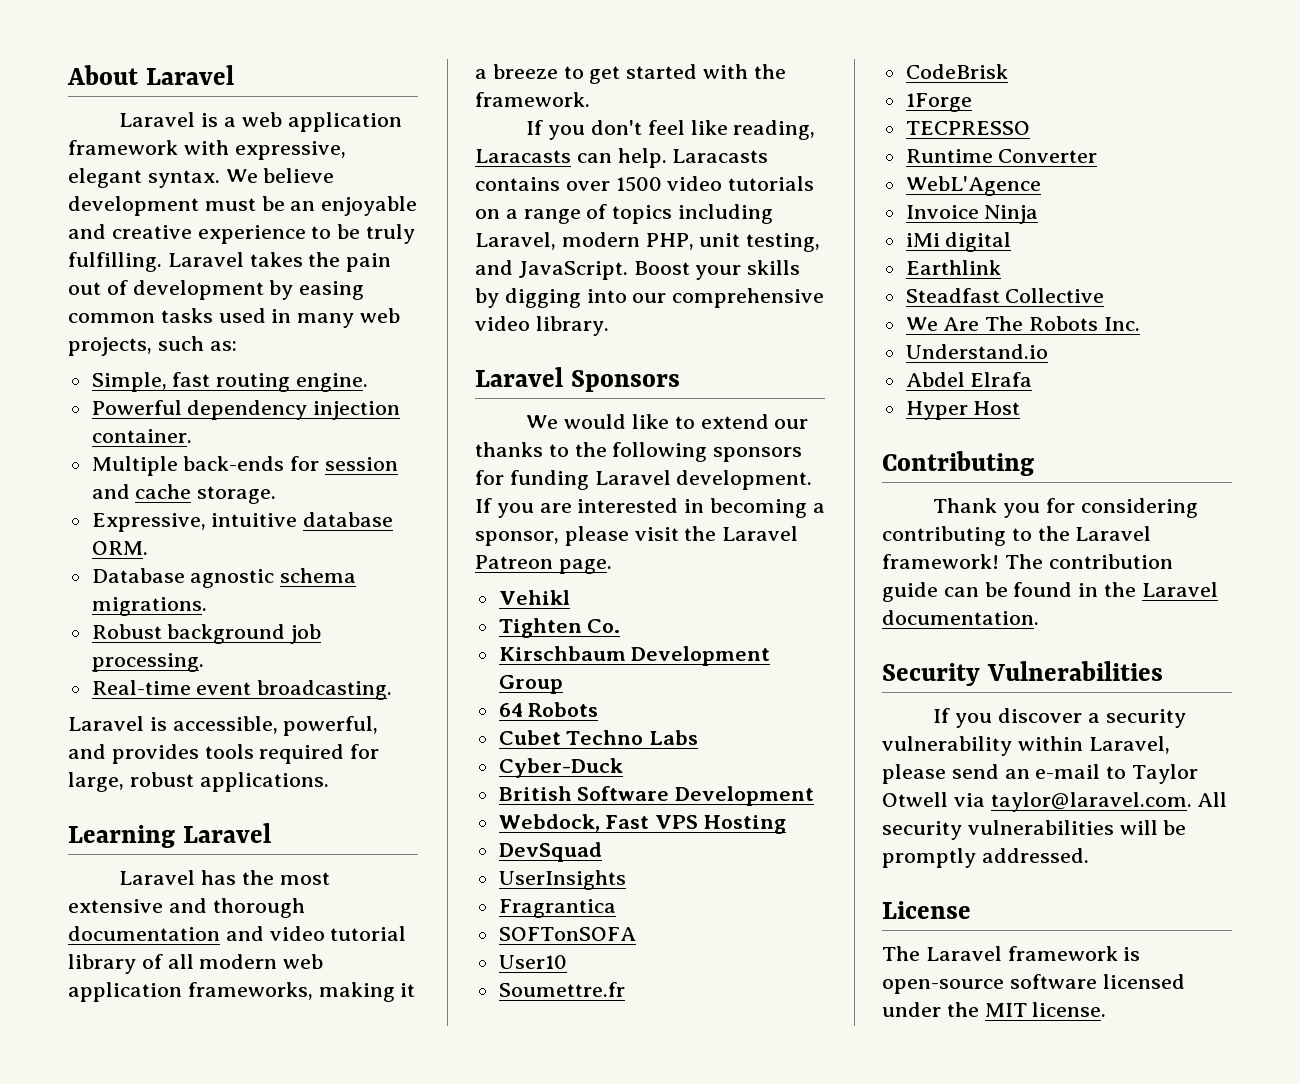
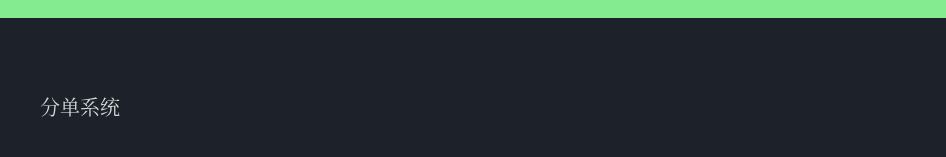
- About Laravel
- Laravel is a web application framework with expressive, elegant syntax. We believe development must be an enjoyable and creative experience to be truly fulfilling. Laravel takes the pain out of development by easing common tasks used in many web projects, such as:
- Simple, fast routing engine.
- Powerful dependency injection container.
- Multiple back-ends for session and cache storage.
- Expressive, intuitive database ORM.
- Database agnostic schema migrations.
- Robust background job processing.
- Real-time event broadcasting.
- Laravel is accessible, powerful, and provides tools required for large, robust applications.
- Learning Laravel
- Laravel has the most extensive and thorough documentation and video tutorial library of all modern web application frameworks, making it a breeze to get started with the framework.
- If you don't feel like reading, Laracasts can help. Laracasts contains over 1500 video tutorials on a range of topics including Laravel, modern PHP, unit testing, and JavaScript. Boost your skills by digging into our comprehensive video library.
- Laravel Sponsors
- We would like to extend our thanks to the following sponsors for funding Laravel development. If you are interested in becoming a sponsor, please visit the Laravel Patreon page.
- Vehikl
- Tighten Co.
- Kirschbaum Development Group
- 64 Robots
- Cubet Techno Labs
- Cyber-Duck
- British Software Development
- Webdock, Fast VPS Hosting
- DevSquad
- UserInsights
- Fragrantica
- SOFTonSOFA
- User10
- Soumettre.fr
- CodeBrisk
- 1Forge
- TECPRESSO
- Runtime Converter
- WebL'Agence
- Invoice Ninja
- iMi digital
- Earthlink
- Steadfast Collective
- We Are The Robots Inc.
- Understand.io
- Abdel Elrafa
- Hyper Host
- Contributing
- Thank you for considering contributing to the Laravel framework! The contribution guide can be found in the Laravel documentation.
- Security Vulnerabilities
- If you discover a security vulnerability within Laravel, please send an e-mail to Taylor Otwell via taylor@laravel.com. All security vulnerabilities will be promptly addressed.
- License
- The Laravel framework is open-source software licensed under the MIT license.
+ 分单系统

